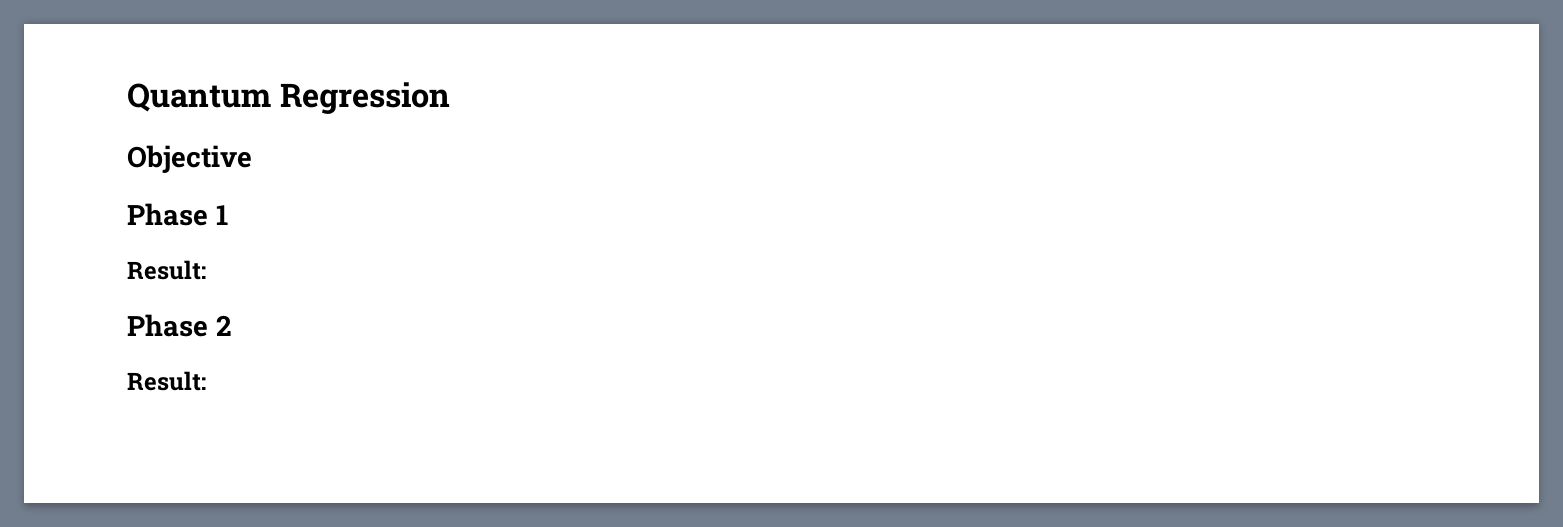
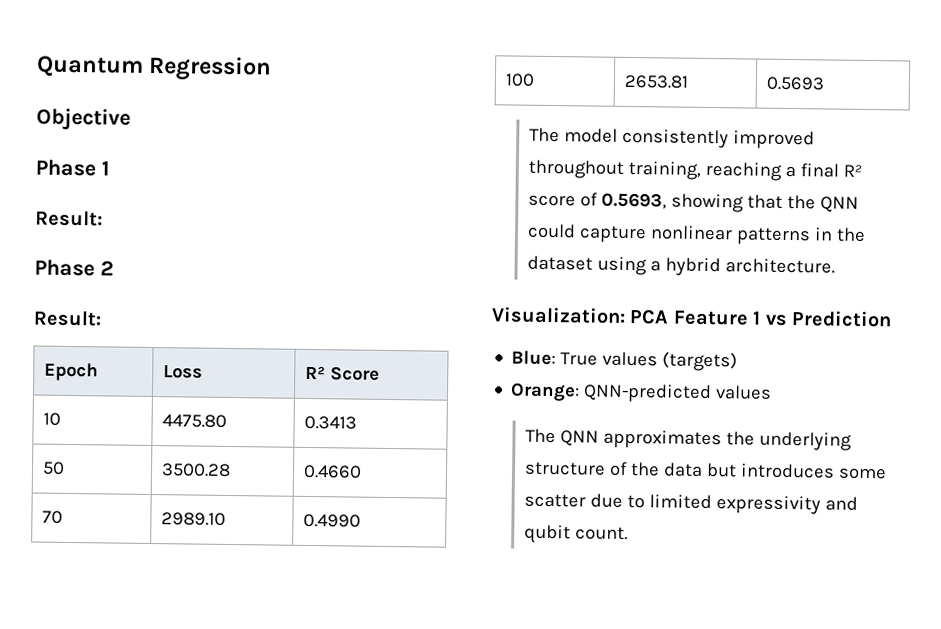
+ Epoch | Loss | R² Score
+ 10 | 4475.80 | 0.3413
+ 50 | 3500.28 | 0.4660
+ 70 | 2989.10 | 0.4990
+ 100 | 2653.81 | 0.5693
+ The model consistently improved throughout training, reaching a final R² score of 0.5693, showing that the QNN could capture nonlinear patterns in the dataset using a hybrid architecture.
+ Visualization: PCA Feature 1 vs Prediction
+ Blue: True values (targets)
+ Orange: QNN-predicted values
+ The QNN approximates the underlying structure of the data but introduces some scatter due to limited expressivity and qubit count.

